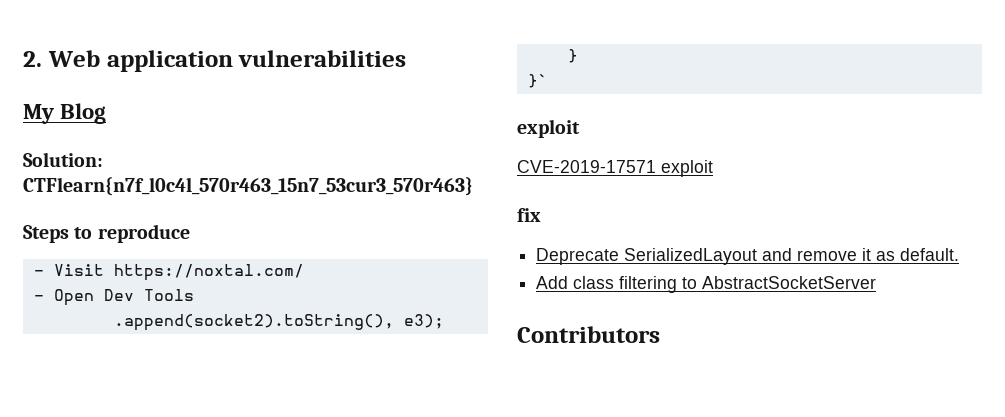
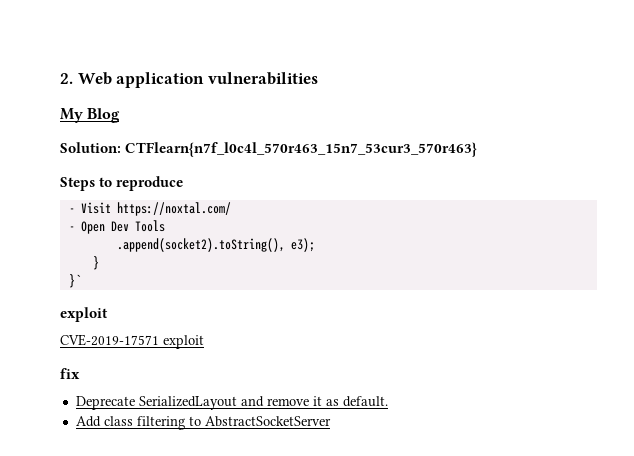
- Contributors

